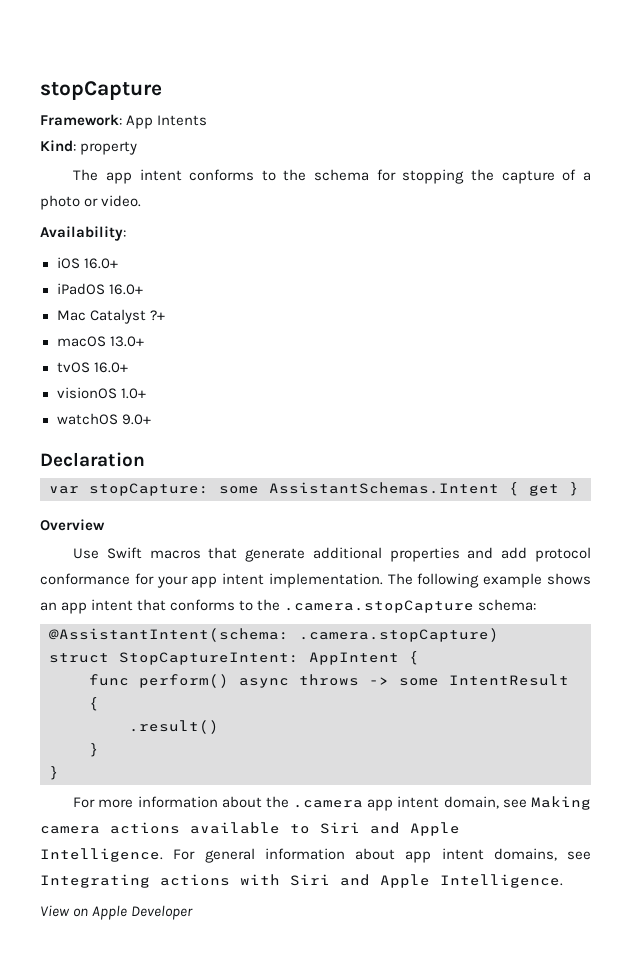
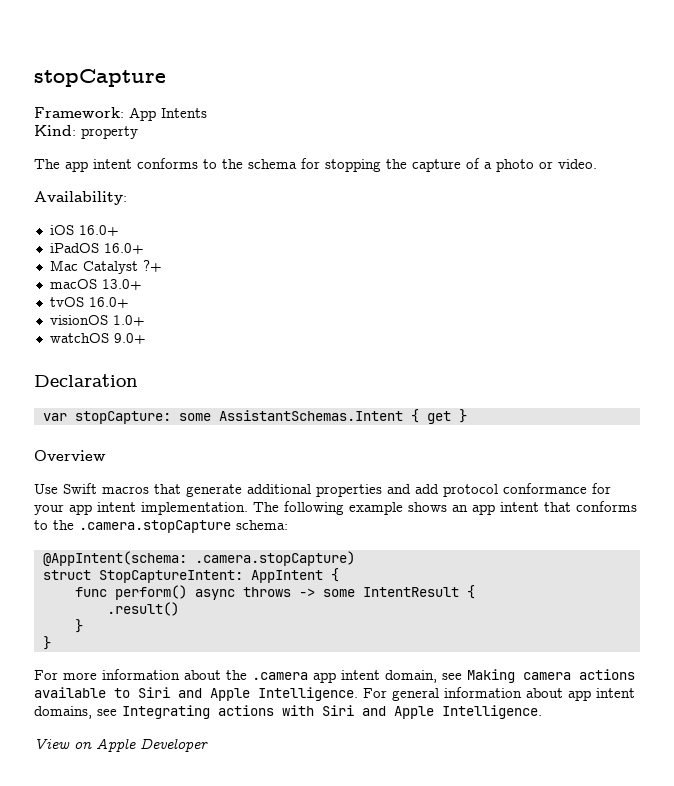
- @AssistantIntent(schema: .camera.stopCapture)
+ @AppIntent(schema: .camera.stopCapture)

